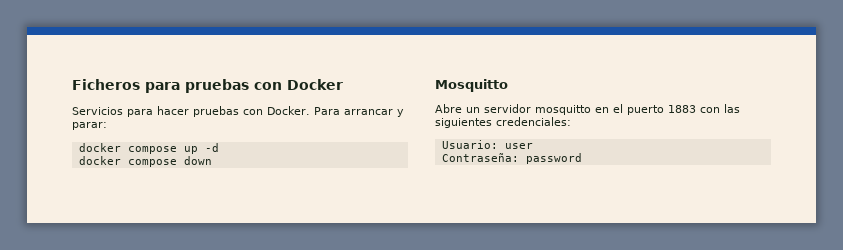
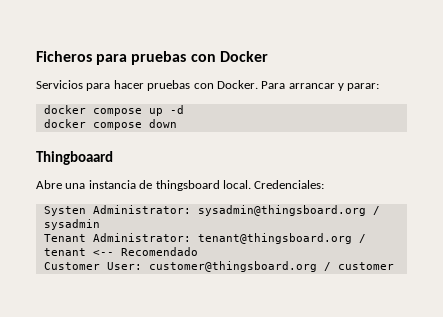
- Mosquitto
+ Thingboaard
- Abre un servidor mosquitto en el puerto 1883 con las siguientes credenciales:
- Usuario: user
- Contraseña: password
+ Abre una instancia de thingsboard local. Credenciales:
+ Systen Administrator: sysadmin@thingsboard.org / sysadmin
+ Tenant Administrator: tenant@thingsboard.org / tenant <-- Recomendado
+ Customer User: customer@thingsboard.org / customer

